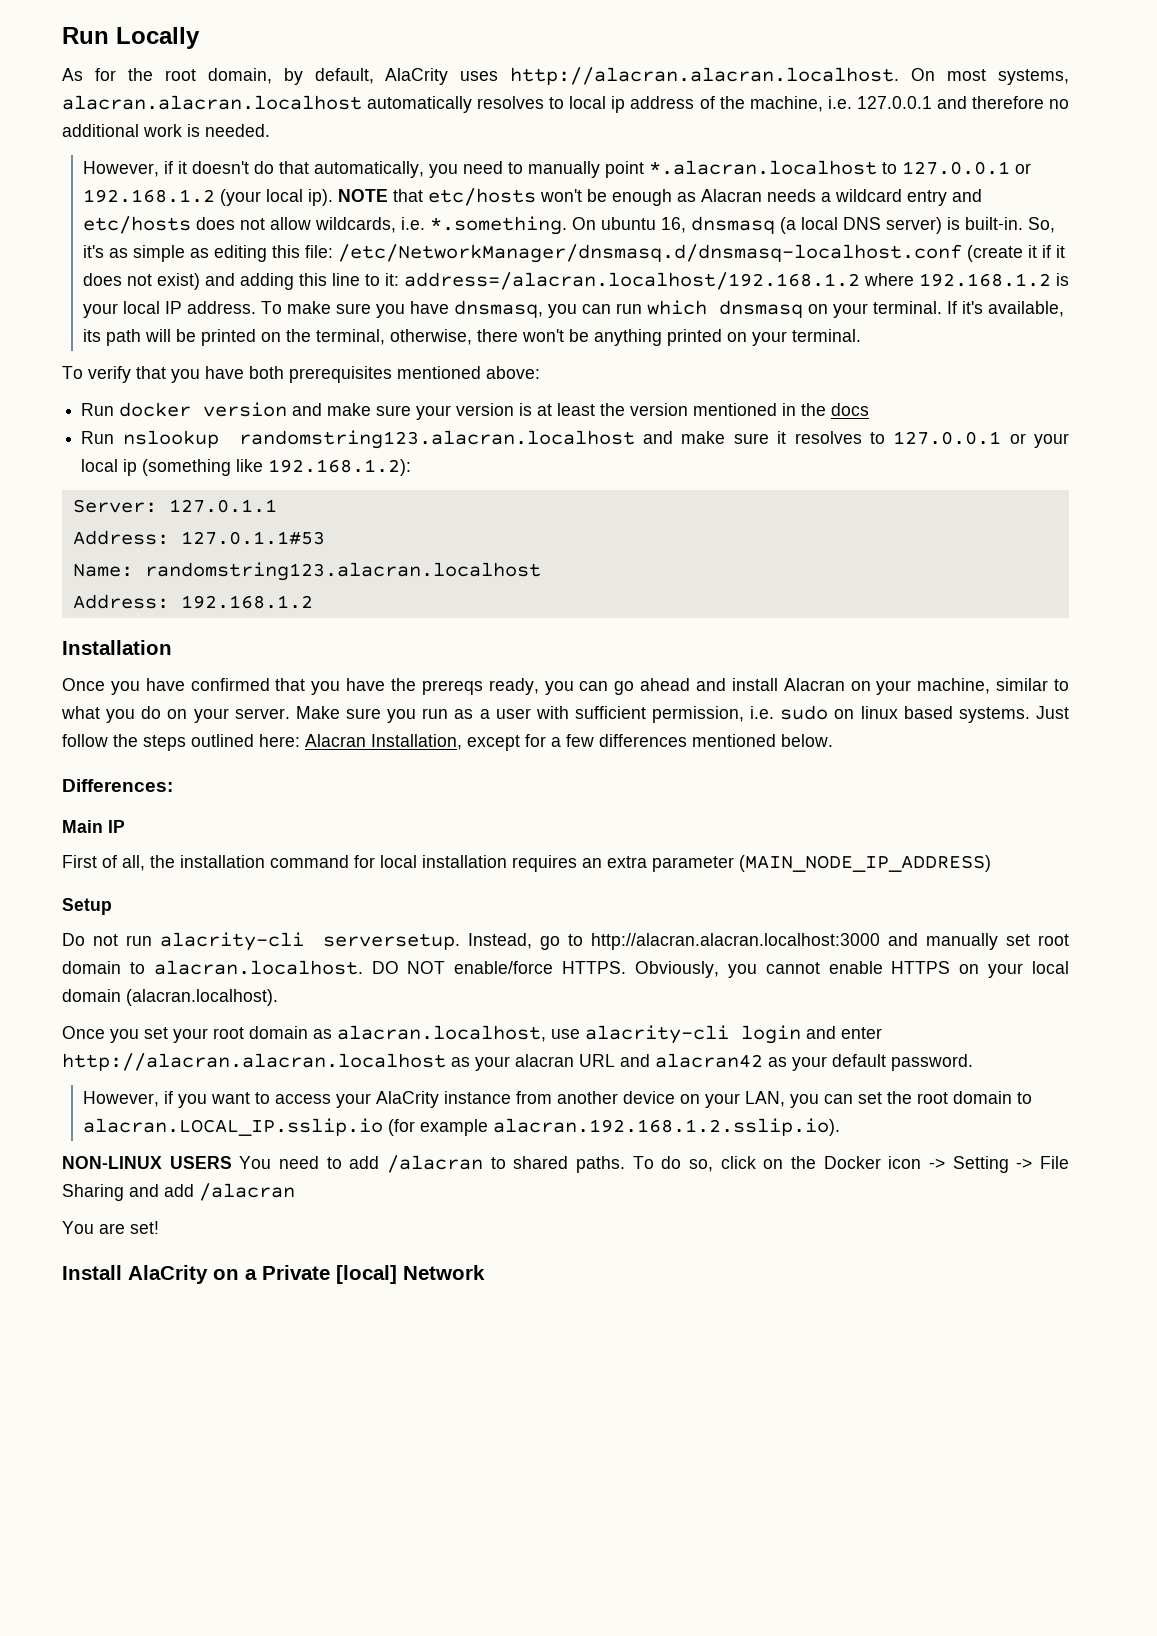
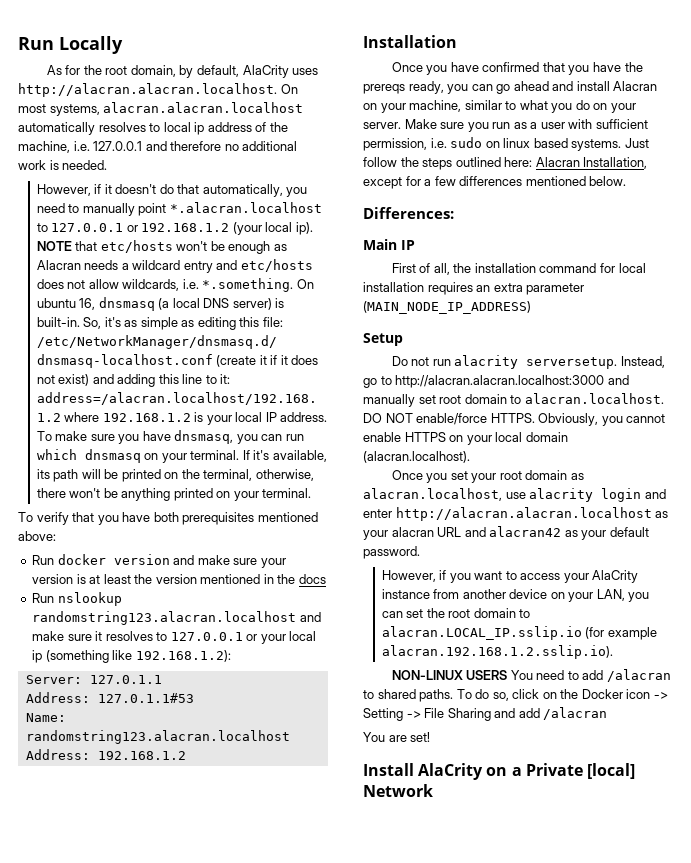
- Do not run alacrity-cli serversetup.
+ Do not run alacrity serversetup.
- Once you set your root domain as alacran.localhost, use alacrity-cli login and enter http://alacran.alacran.localhost as your alacran URL and alacran42 as your default password.
+ Once you set your root domain as alacran.localhost, use alacrity login and enter http://alacran.alacran.localhost as your alacran URL and alacran42 as your default password.

